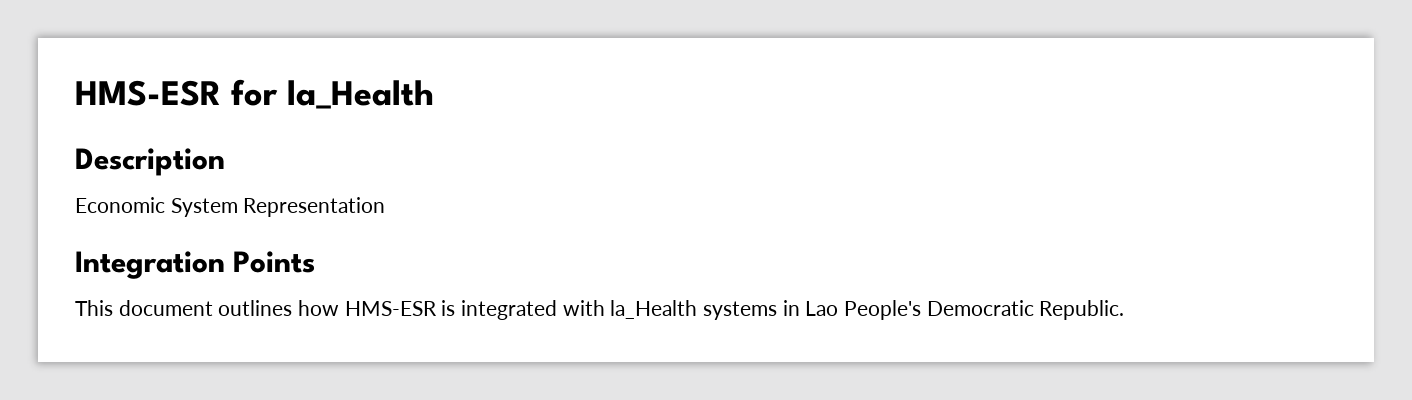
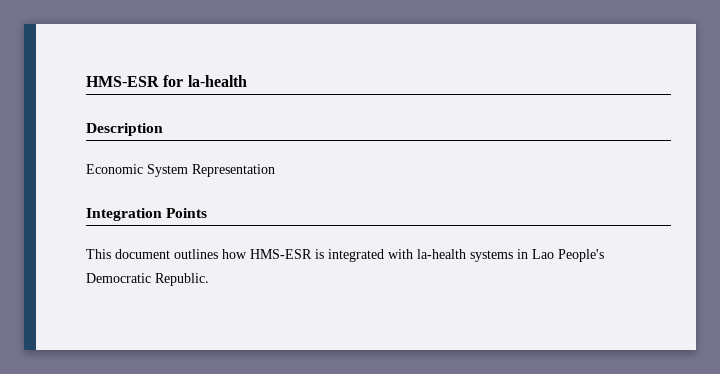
- HMS-ESR for la_Health
+ HMS-ESR for la-health
- This document outlines how HMS-ESR is integrated with la_Health systems in Lao People's Democratic Republic.
+ This document outlines how HMS-ESR is integrated with la-health systems in Lao People's Democratic Republic.

